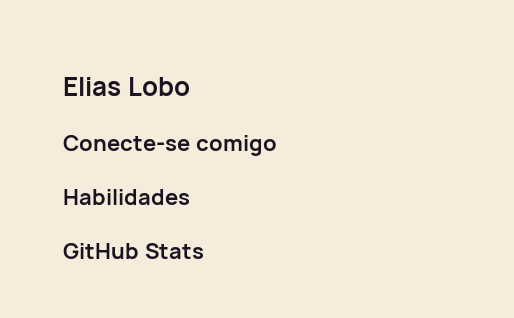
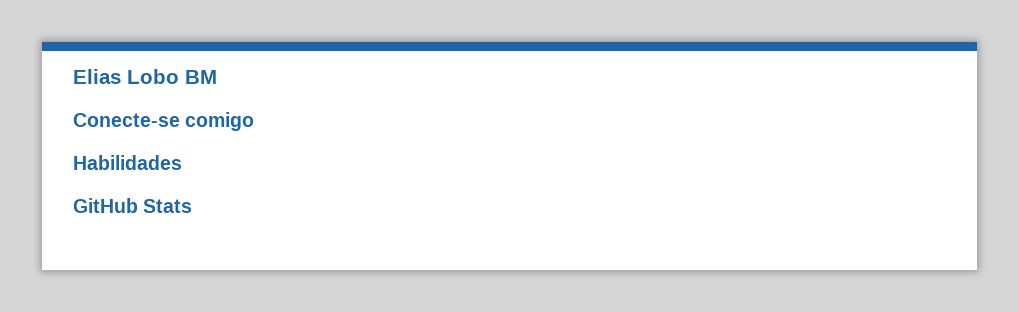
- Elias Lobo
+ Elias Lobo BM

